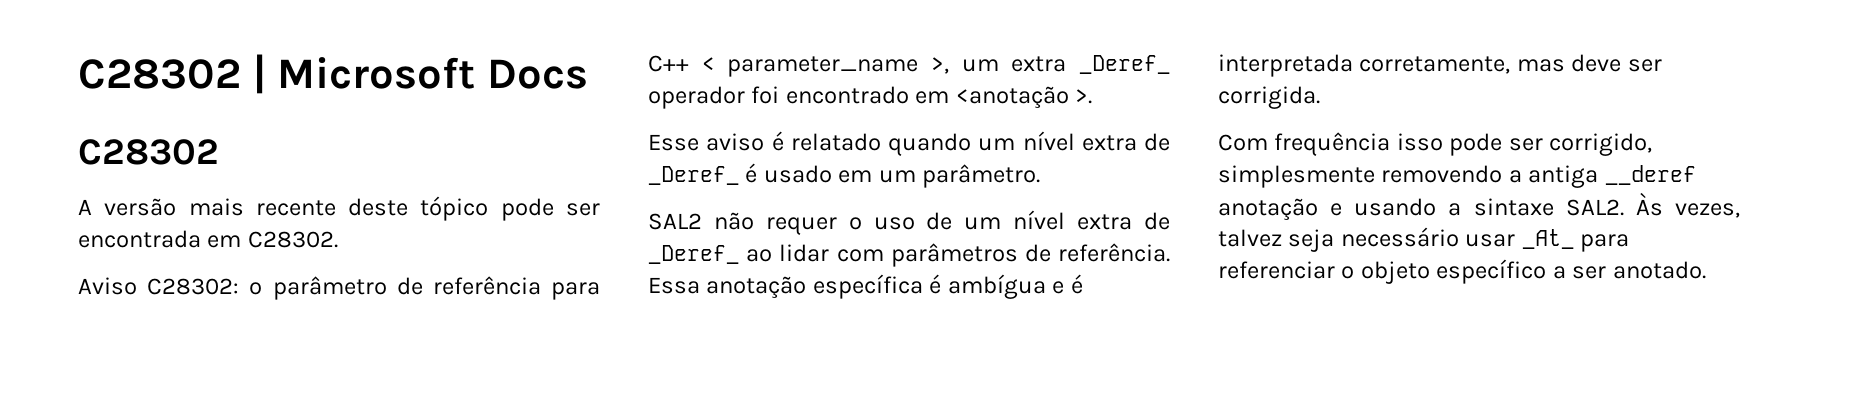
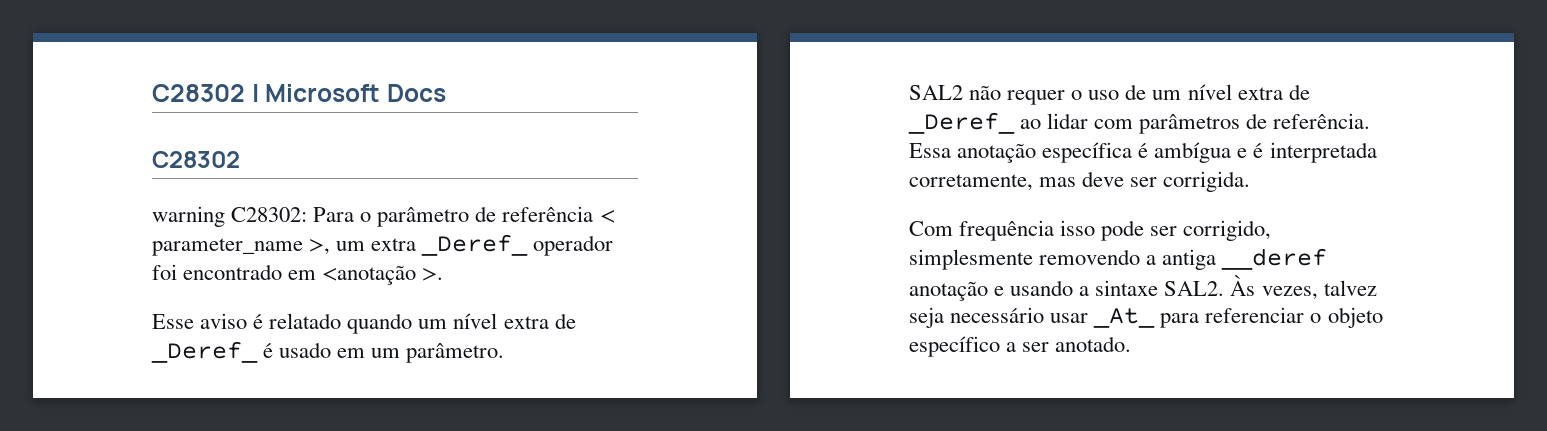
- A versão mais recente deste tópico pode ser encontrada em C28302.
- Aviso C28302: o parâmetro de referência para C++ < parameter_name >, um extra _Deref_ operador foi encontrado em <anotação >.
+ warning C28302: Para o parâmetro de referência < parameter_name >, um extra _Deref_ operador foi encontrado em <anotação >.

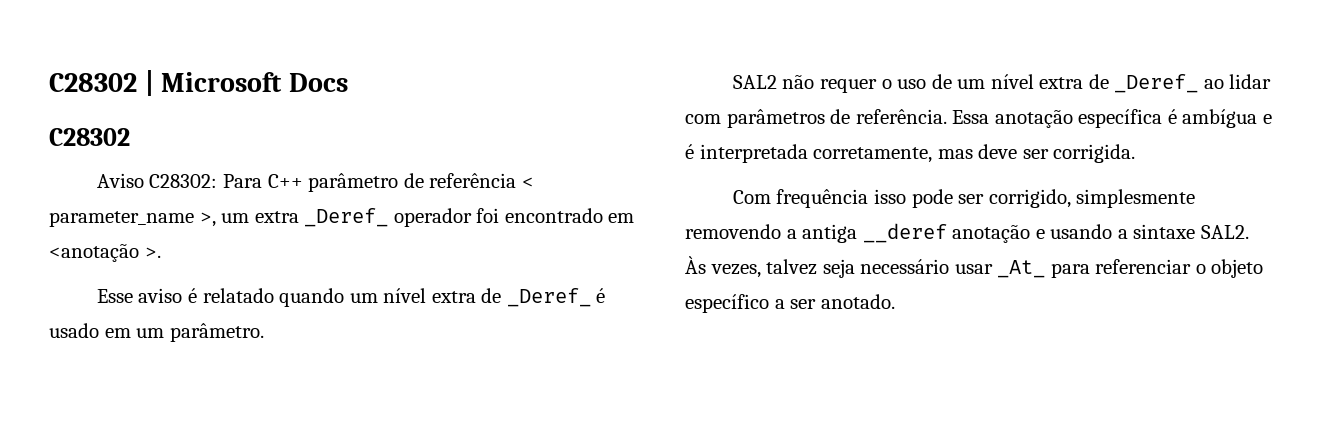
- warning C28302: Para o parâmetro de referência < parameter_name >, um extra _Deref_ operador foi encontrado em <anotação >.
+ Aviso C28302: Para C++ parâmetro de referência < parameter_name >, um extra _Deref_ operador foi encontrado em <anotação >.

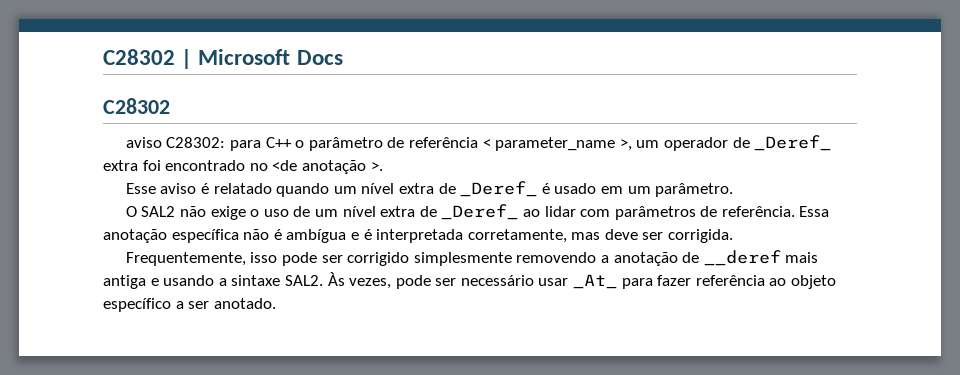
- Aviso C28302: Para C++ parâmetro de referência < parameter_name >, um extra _Deref_ operador foi encontrado em <anotação >.
+ aviso C28302: para C++ o parâmetro de referência < parameter_name >, um operador de _Deref_ extra foi encontrado no <de anotação >.
- SAL2 não requer o uso de um nível extra de _Deref_ ao lidar com parâmetros de referência.
+ O SAL2 não exige o uso de um nível extra de _Deref_ ao lidar com parâmetros de referência.
- Essa anotação específica é ambígua e é interpretada corretamente, mas deve ser corrigida.
+ Essa anotação específica não é ambígua e é interpretada corretamente, mas deve ser corrigida.
- Com frequência isso pode ser corrigido, simplesmente removendo a antiga __deref anotação e usando a sintaxe SAL2.
+ Frequentemente, isso pode ser corrigido simplesmente removendo a anotação de __deref mais antiga e usando a sintaxe SAL2.
- Às vezes, talvez seja necessário usar _At_ para referenciar o objeto específico a ser anotado.
+ Às vezes, pode ser necessário usar _At_ para fazer referência ao objeto específico a ser anotado.

